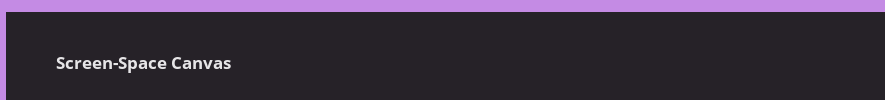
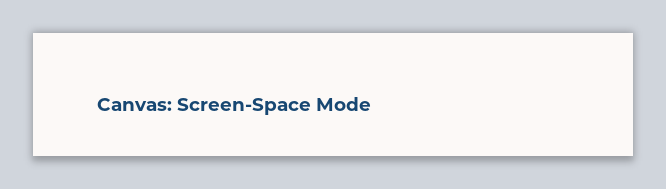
- Screen-Space Canvas
+ Canvas: Screen-Space Mode

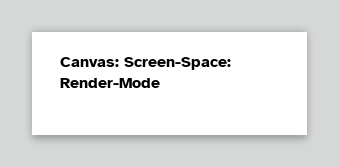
- Canvas: Screen-Space Mode
+ Canvas: Screen-Space: Render-Mode

